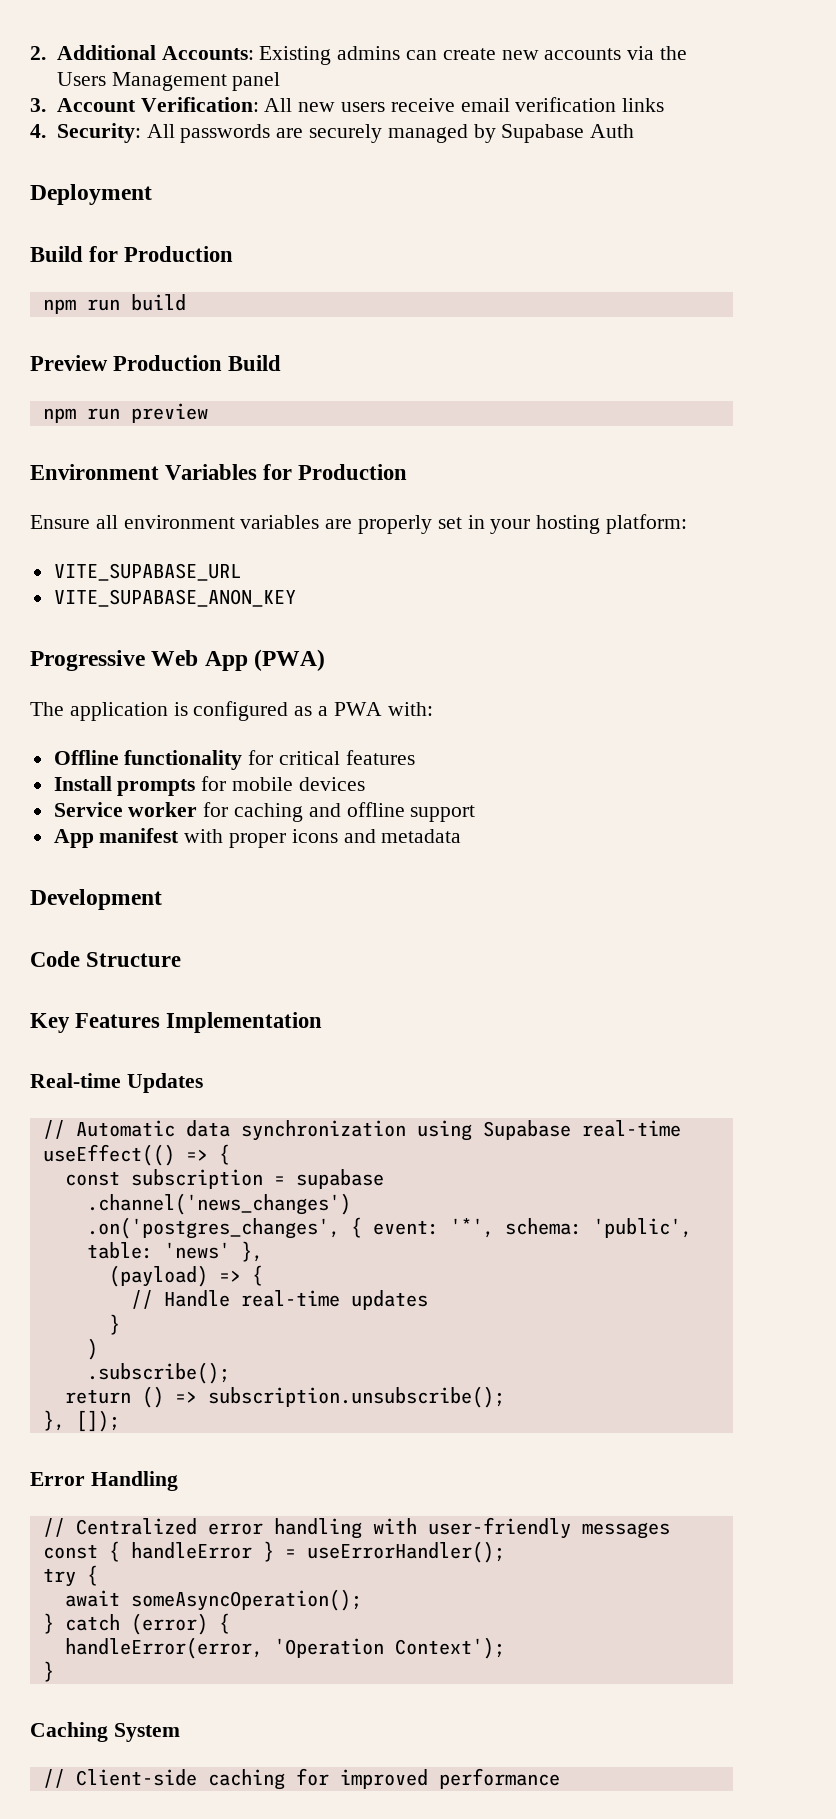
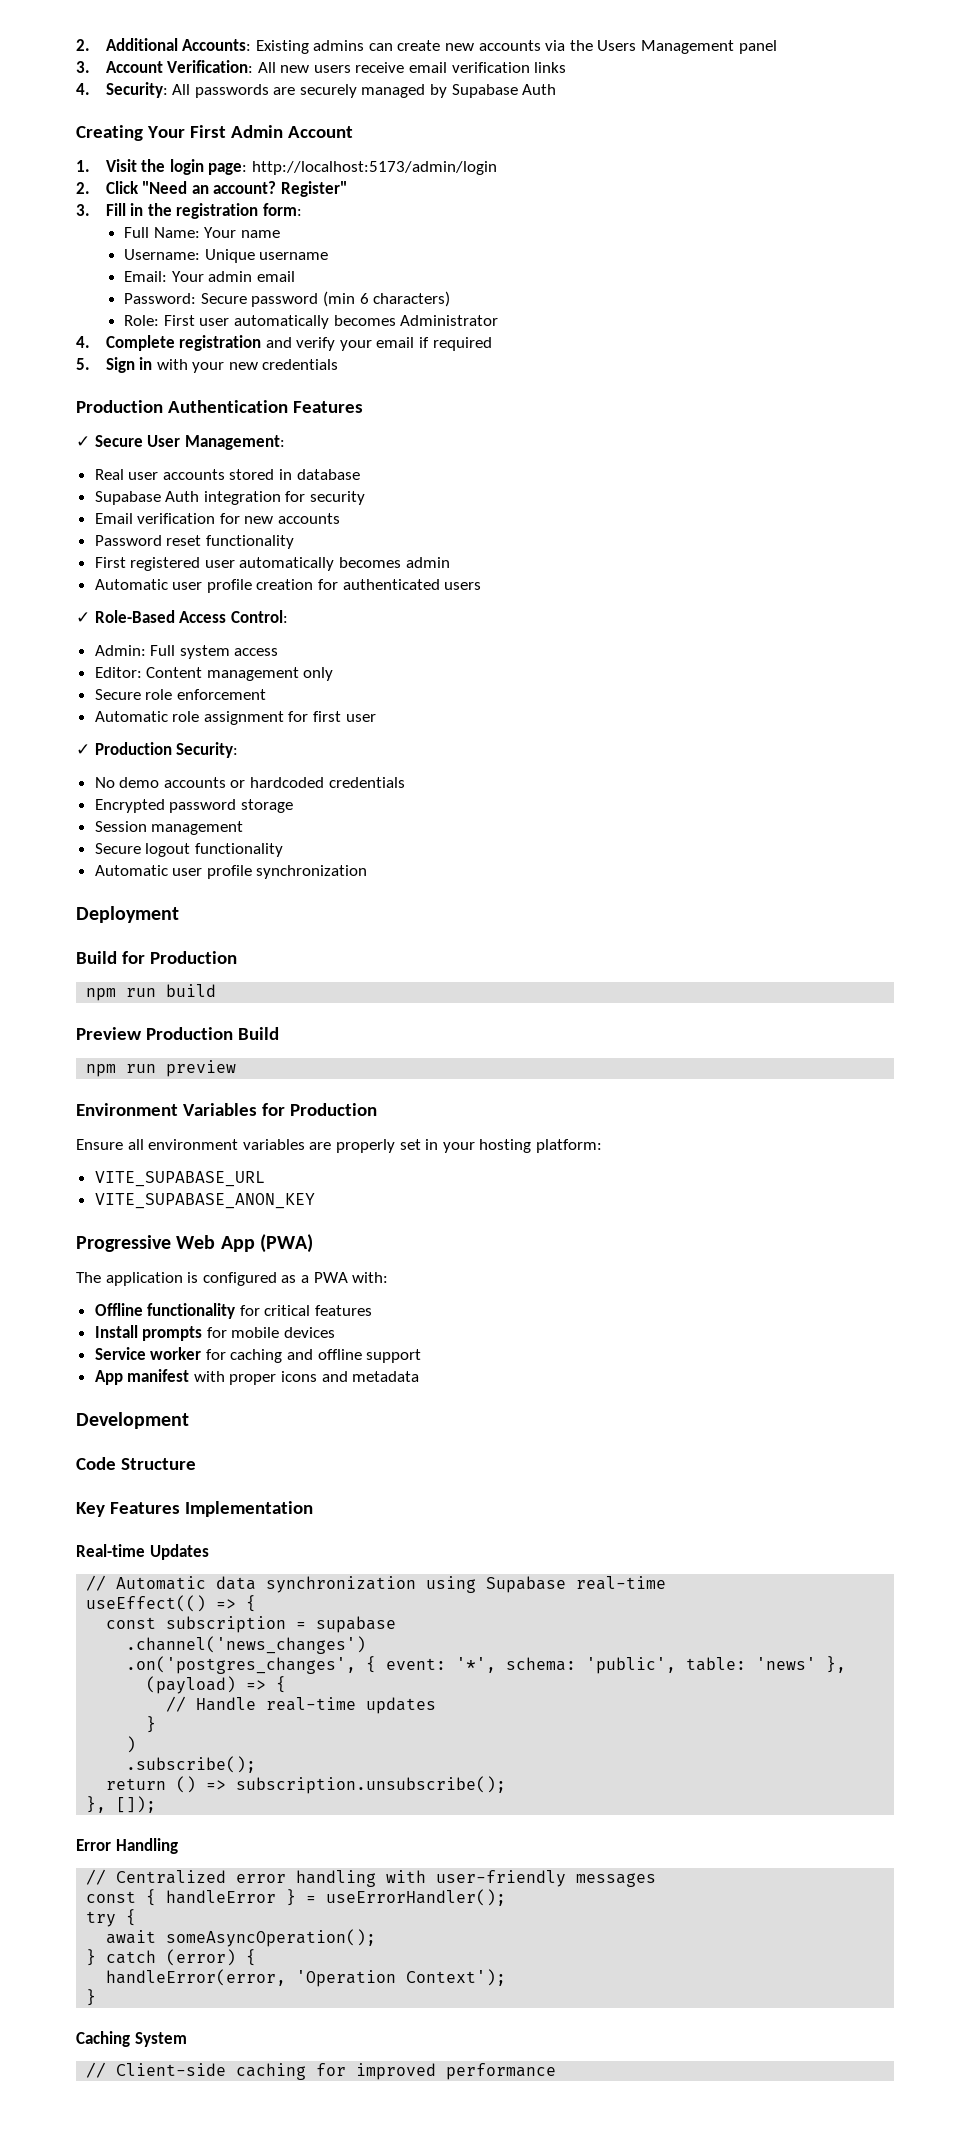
+ Creating Your First Admin Account
+ 1. Visit the login page: http://localhost:5173/admin/login
+ 2. Click "Need an account? Register"
+ 3. Fill in the registration form:
+ Full Name: Your name
+ Username: Unique username
+ Email: Your admin email
+ Password: Secure password (min 6 characters)
+ Role: First user automatically becomes Administrator
+ 4. Complete registration and verify your email if required
+ 5. Sign in with your new credentials
+ Production Authentication Features
+ ✓ Secure User Management:
+ Real user accounts stored in database
+ Supabase Auth integration for security
+ Email verification for new accounts
+ Password reset functionality
+ First registered user automatically becomes admin
+ Automatic user profile creation for authenticated users
+ ✓ Role-Based Access Control:
+ Admin: Full system access
+ Editor: Content management only
+ Secure role enforcement
+ Automatic role assignment for first user
+ ✓ Production Security:
+ No demo accounts or hardcoded credentials
+ Encrypted password storage
+ Session management
+ Secure logout functionality
+ Automatic user profile synchronization

